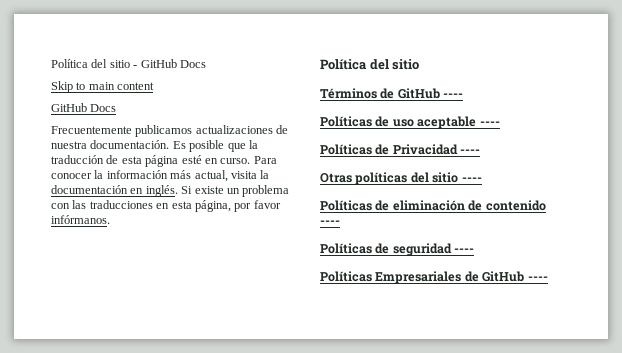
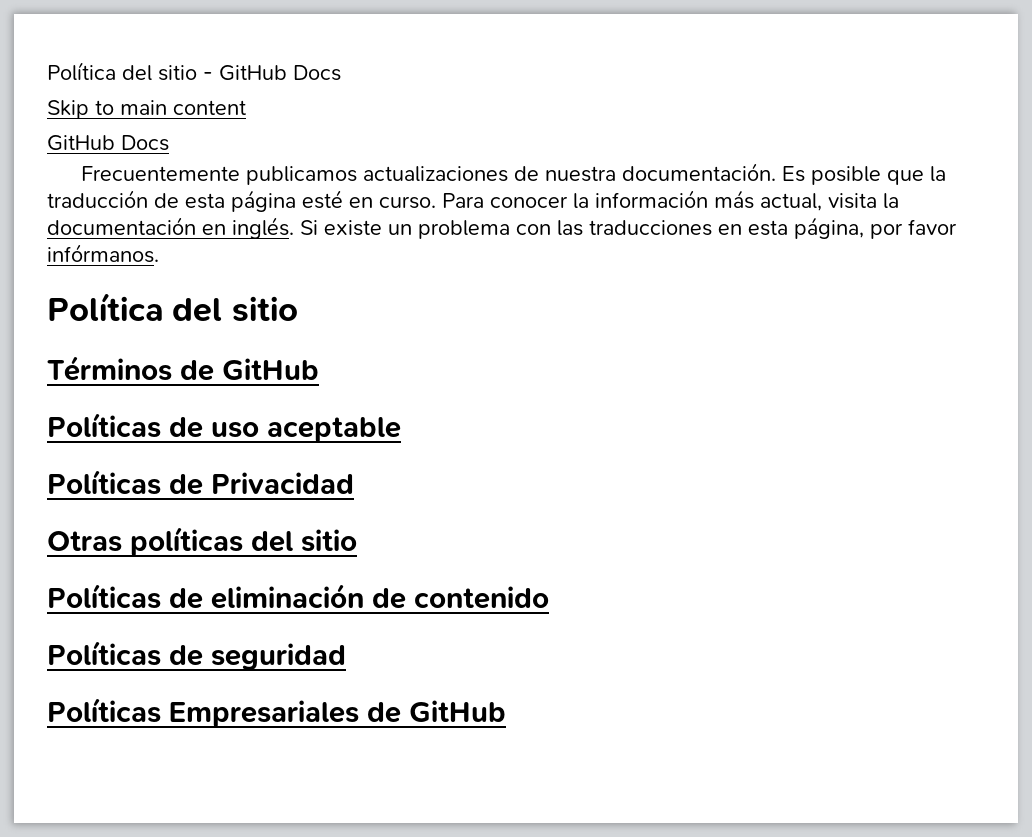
- Términos de GitHub ----
+ Términos de GitHub
- Políticas de uso aceptable ----
+ Políticas de uso aceptable
- Políticas de Privacidad ----
+ Políticas de Privacidad
- Otras políticas del sitio ----
+ Otras políticas del sitio
- Políticas de eliminación de contenido ----
+ Políticas de eliminación de contenido
- Políticas de seguridad ----
+ Políticas de seguridad
- Políticas Empresariales de GitHub ----
+ Políticas Empresariales de GitHub

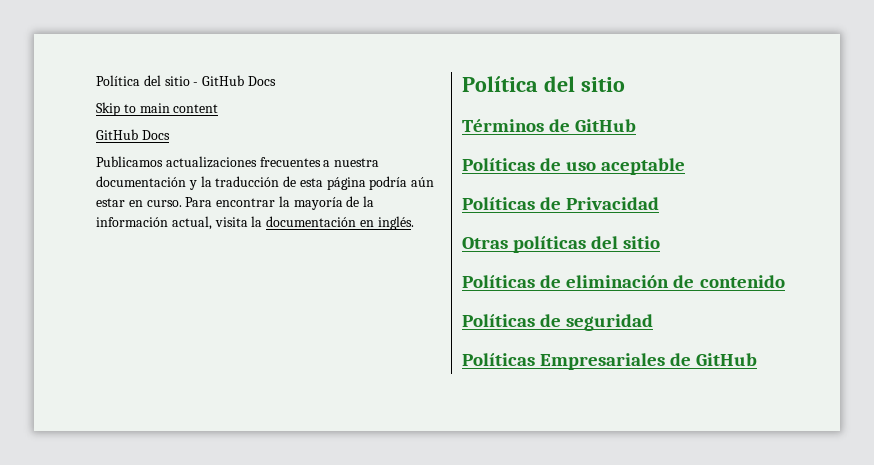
- Frecuentemente publicamos actualizaciones de nuestra documentación. Es posible que la traducción de esta página esté en curso. Para conocer la información más actual, visita la documentación en inglés. Si existe un problema con las traducciones en esta página, por favor infórmanos.
+ Publicamos actualizaciones frecuentes a nuestra documentación y la traducción de esta página podría aún estar en curso. Para encontrar la mayoría de la información actual, visita la documentación en inglés.

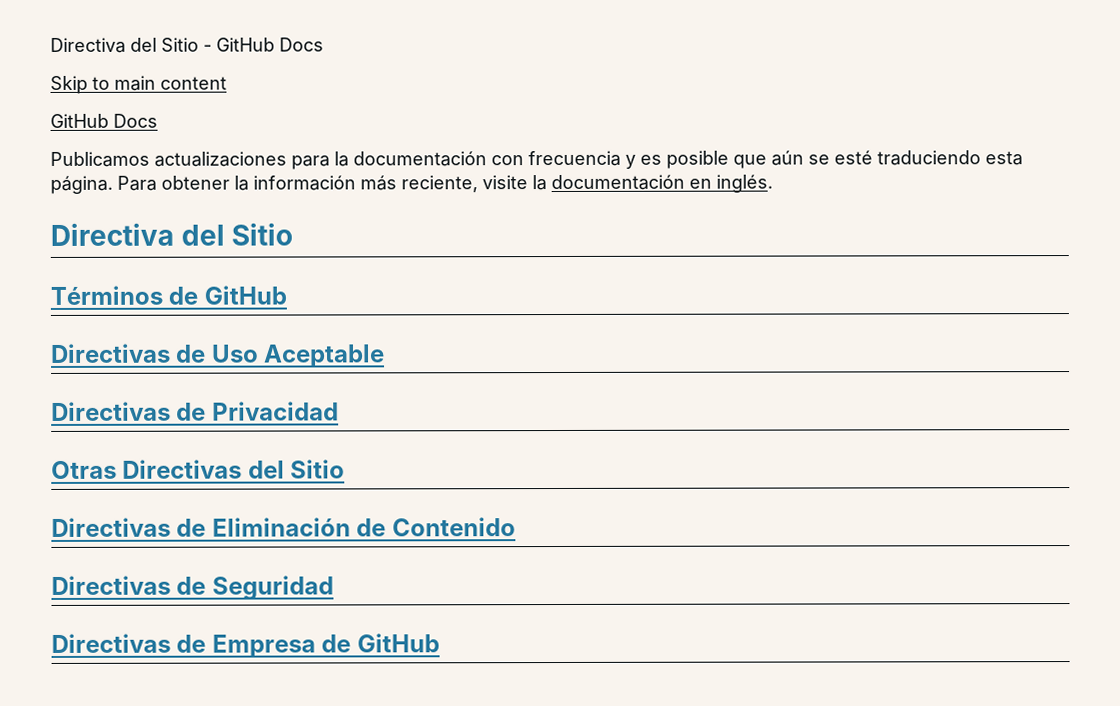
- Política del sitio - GitHub Docs
+ Directiva del Sitio - GitHub Docs
- Publicamos actualizaciones frecuentes a nuestra documentación y la traducción de esta página podría aún estar en curso. Para encontrar la mayoría de la información actual, visita la documentación en inglés.
- Política del sitio
+ Publicamos actualizaciones para la documentación con frecuencia y es posible que aún se esté traduciendo esta página. Para obtener la información más reciente, visite la documentación en inglés.
+ Directiva del Sitio
- Políticas de uso aceptable
- Políticas de Privacidad
- Otras políticas del sitio
- Políticas de eliminación de contenido
- Políticas de seguridad
- Políticas Empresariales de GitHub
+ Directivas de Uso Aceptable
+ Directivas de Privacidad
+ Otras Directivas del Sitio
+ Directivas de Eliminación de Contenido
+ Directivas de Seguridad
+ Directivas de Empresa de GitHub

